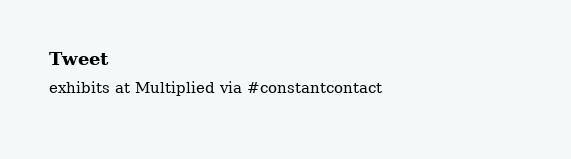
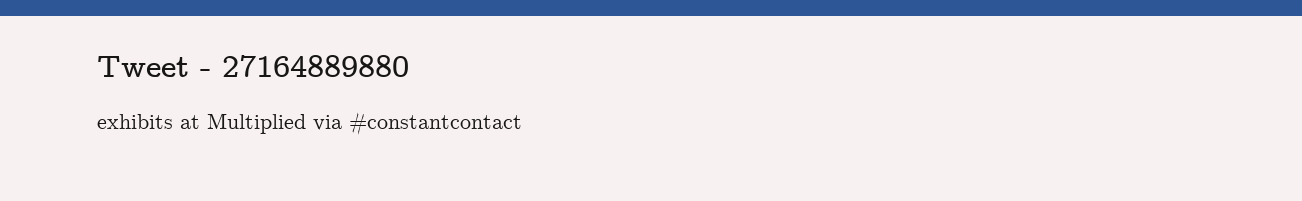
- Tweet
+ Tweet - 27164889880

